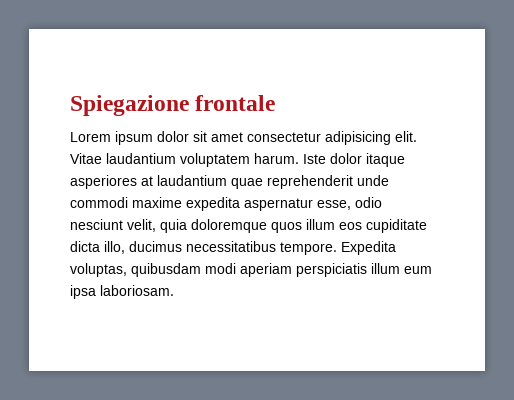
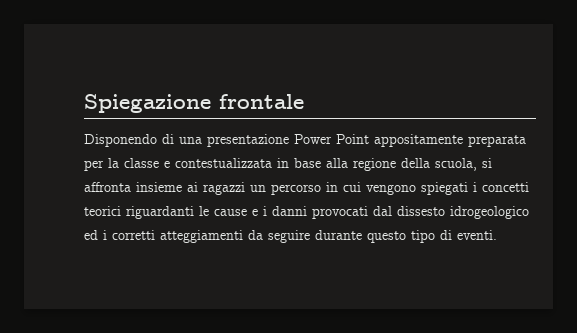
- Lorem ipsum dolor sit amet consectetur adipisicing elit. Vitae laudantium voluptatem harum. Iste dolor itaque asperiores at laudantium quae reprehenderit unde commodi maxime expedita aspernatur esse, odio nesciunt velit, quia doloremque quos illum eos cupiditate dicta illo, ducimus necessitatibus tempore. Expedita voluptas, quibusdam modi aperiam perspiciatis illum eum ipsa laboriosam.
+ Disponendo di una presentazione Power Point appositamente preparata per la classe e contestualizzata in base alla regione della scuola, si affronta insieme ai ragazzi un percorso in cui vengono spiegati i concetti teorici riguardanti le cause e i danni provocati dal dissesto idrogeologico ed i corretti atteggiamenti da seguire durante questo tipo di eventi.

